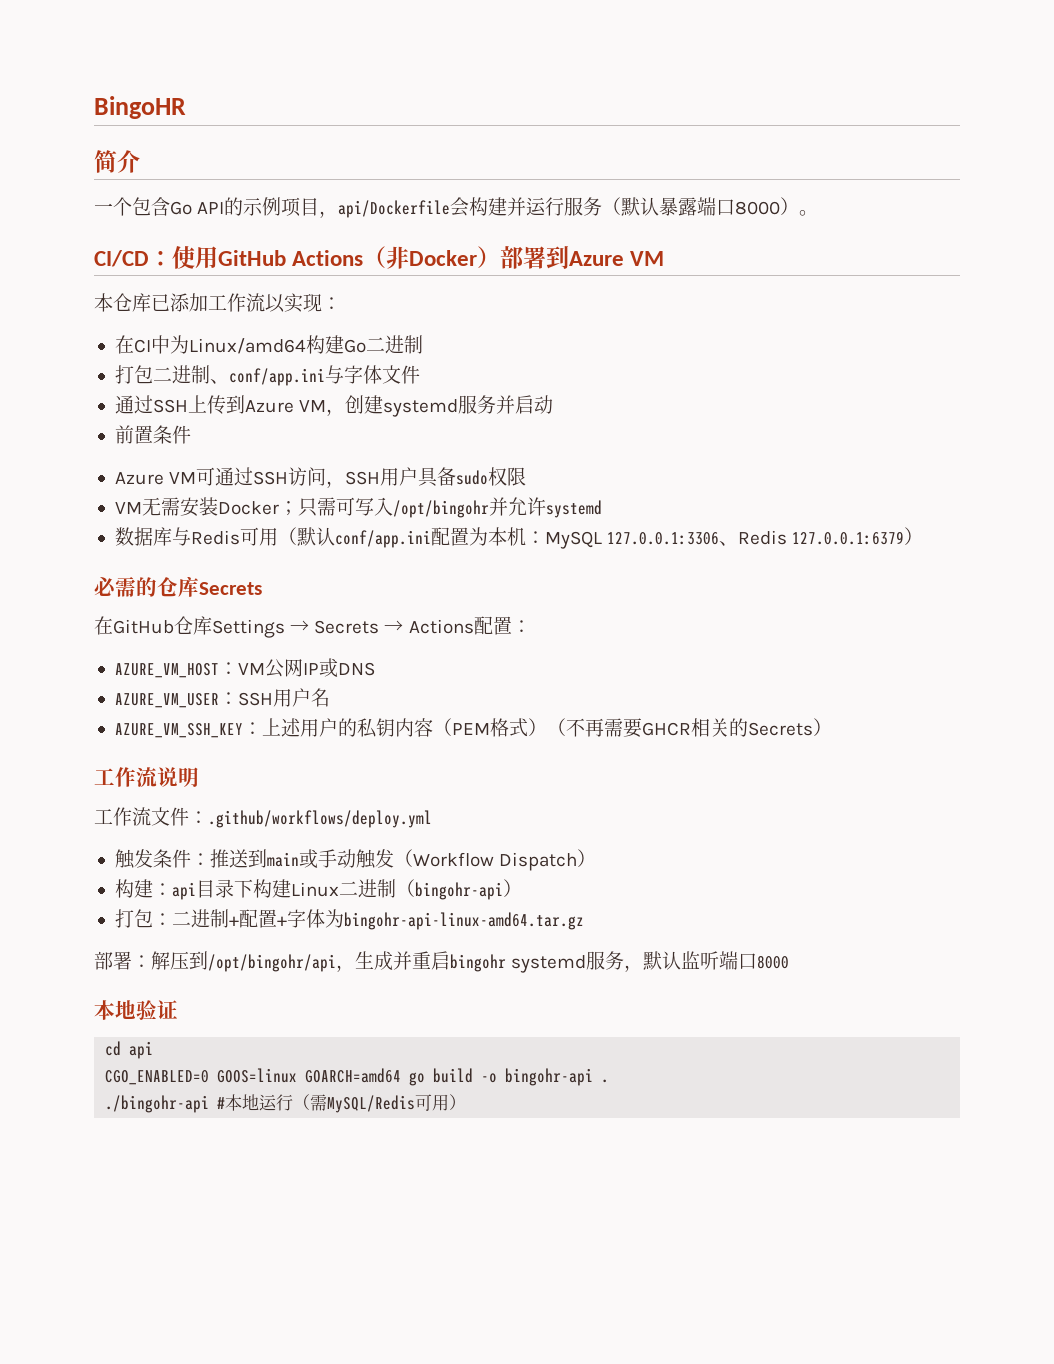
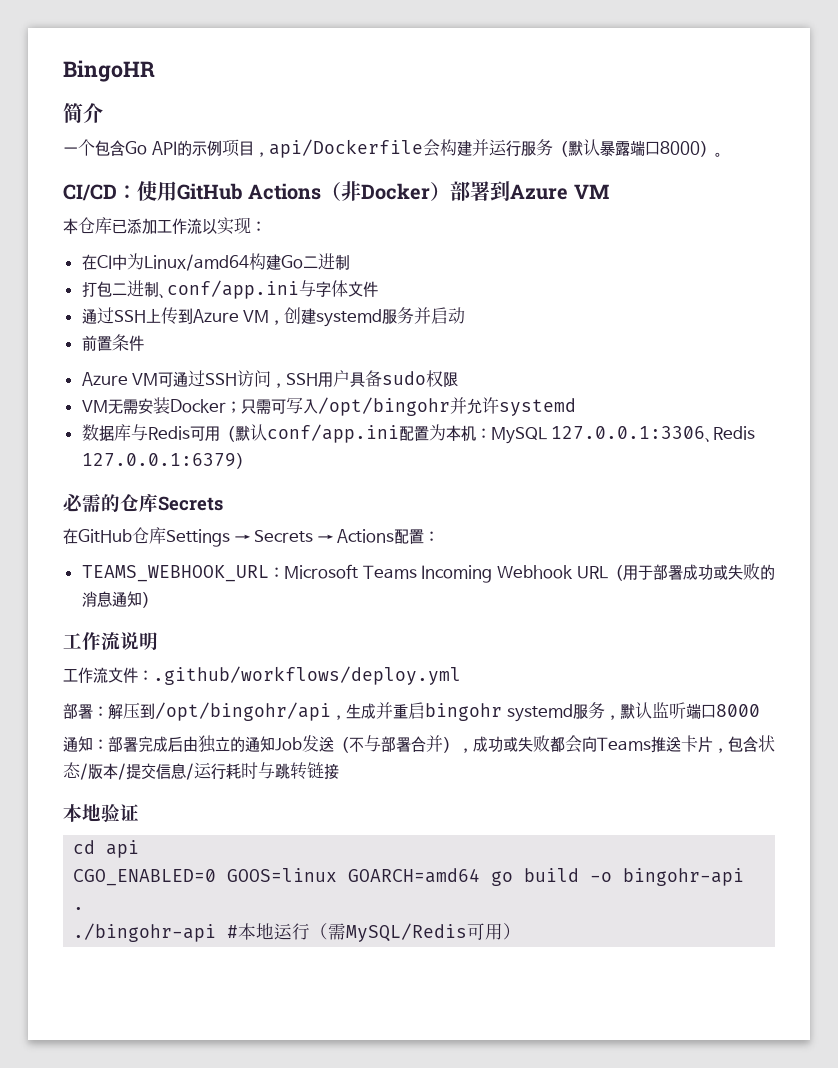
- AZURE_VM_HOST：VM公网IP或DNS
- AZURE_VM_USER：SSH用户名
- AZURE_VM_SSH_KEY：上述用户的私钥内容（PEM格式）（不再需要GHCR相关的Secrets）
+ TEAMS_WEBHOOK_URL：Microsoft Teams Incoming Webhook URL（用于部署成功或失败的消息通知）
- 触发条件：推送到main或手动触发（Workflow Dispatch）
- 构建：api目录下构建Linux二进制（bingohr-api）
- 打包：二进制+配置+字体为bingohr-api-linux-amd64.tar.gz
+ 通知：部署完成后由独立的通知Job发送（不与部署合并），成功或失败都会向Teams推送卡片，包含状态/版本/提交信息/运行耗时与跳转链接

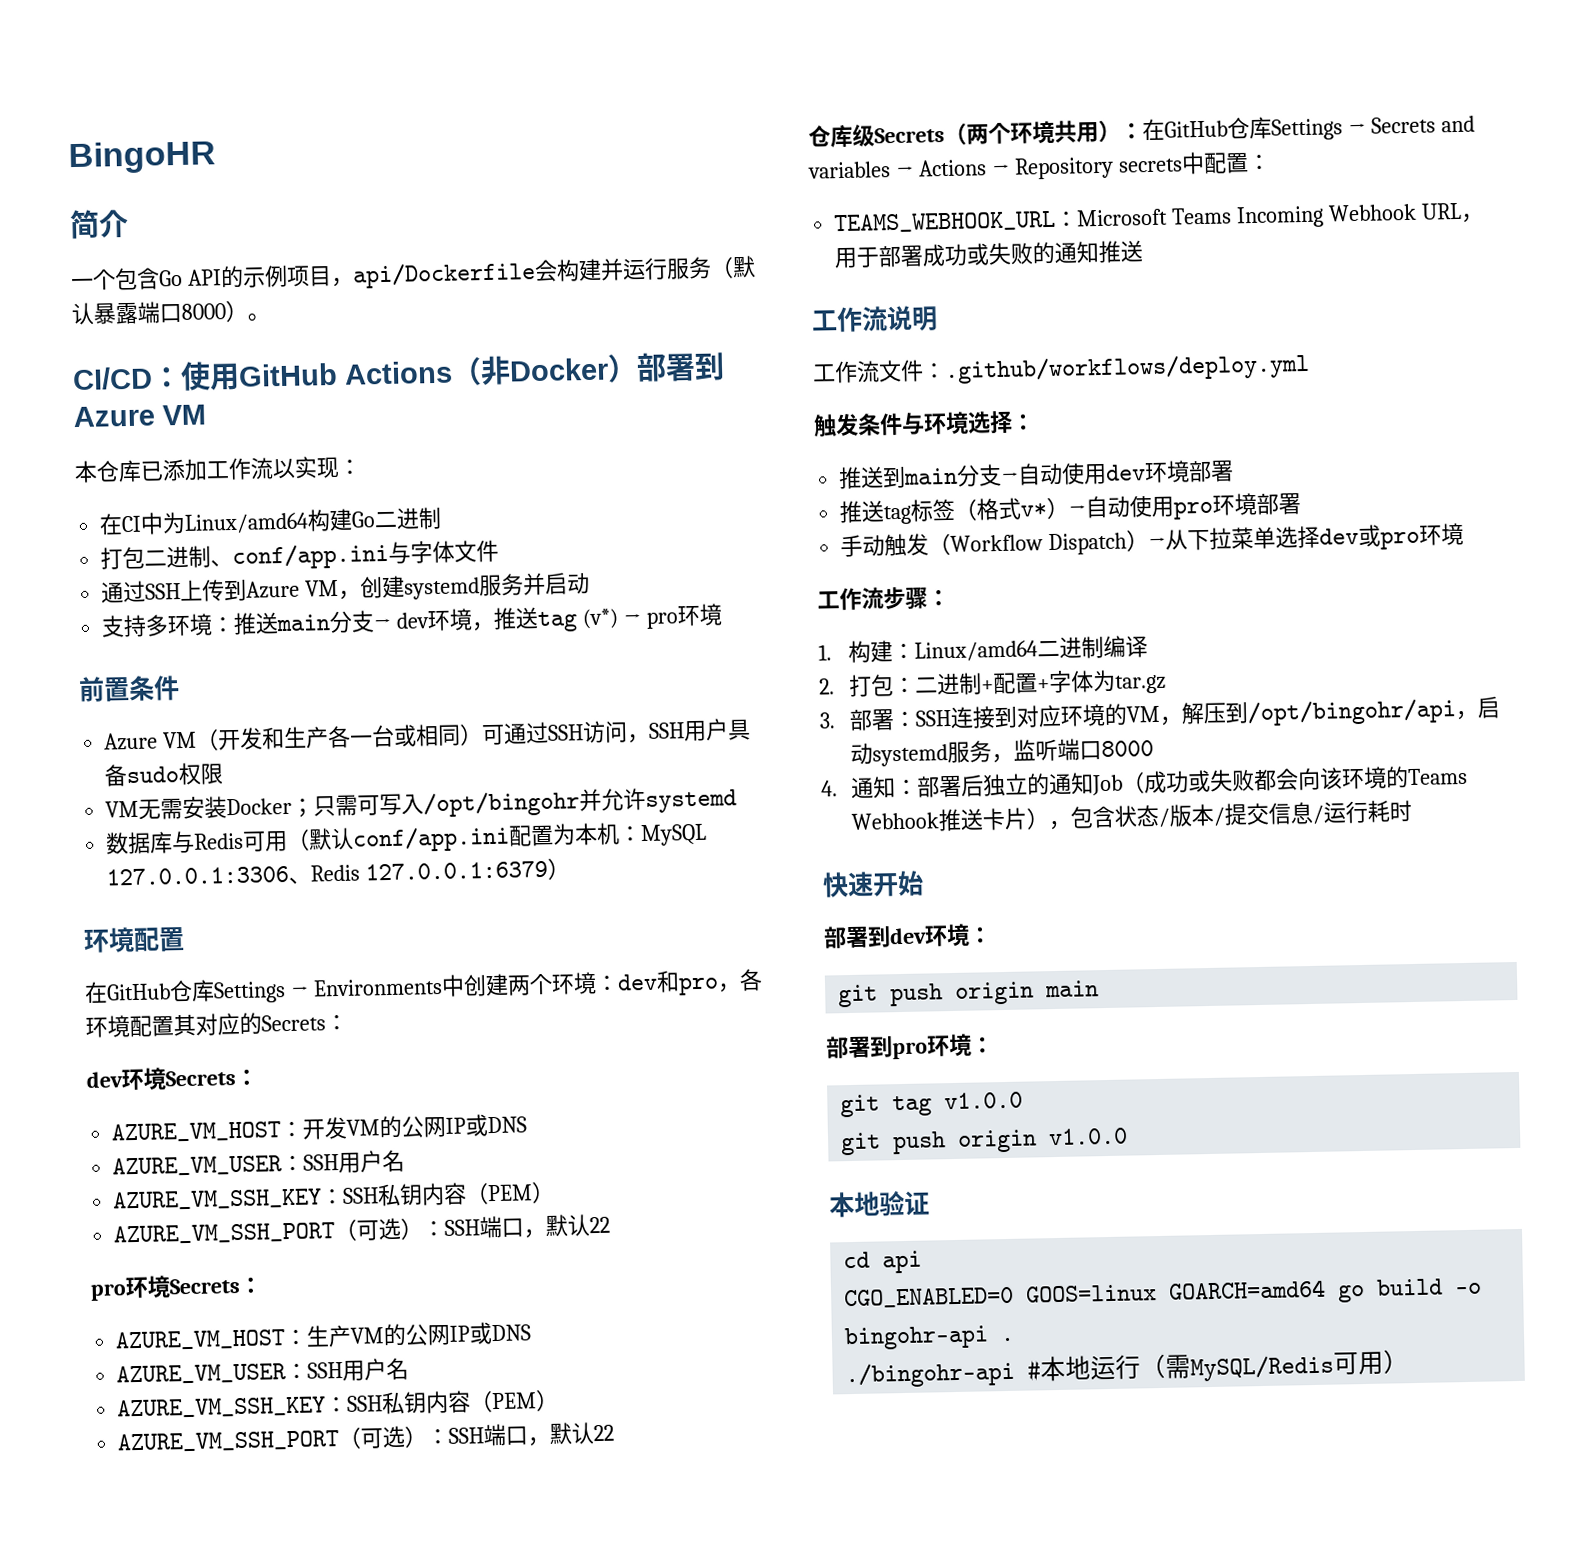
+ 支持多环境：推送main分支→ dev环境，推送tag (v*) → pro环境
  前置条件
- Azure VM可通过SSH访问，SSH用户具备sudo权限
+ Azure VM（开发和生产各一台或相同）可通过SSH访问，SSH用户具备sudo权限
  数据库与Redis可用（默认conf/app.ini配置为本机：MySQL 127.0.0.1:3306、Redis 127.0.0.1:6379）
- 必需的仓库Secrets
- 在GitHub仓库Settings → Secrets → Actions配置：
+ 环境配置
+ 在GitHub仓库Settings → Environments中创建两个环境：dev和pro，各环境配置其对应的Secrets：
+ dev环境Secrets：
+ AZURE_VM_HOST：开发VM的公网IP或DNS
+ AZURE_VM_USER：SSH用户名
+ AZURE_VM_SSH_KEY：SSH私钥内容（PEM）
+ AZURE_VM_SSH_PORT（可选）：SSH端口，默认22
+ pro环境Secrets：
+ AZURE_VM_HOST：生产VM的公网IP或DNS
+ AZURE_VM_USER：SSH用户名
+ AZURE_VM_SSH_KEY：SSH私钥内容（PEM）
+ AZURE_VM_SSH_PORT（可选）：SSH端口，默认22
+ 仓库级Secrets（两个环境共用）：在GitHub仓库Settings → Secrets and variables → Actions → Repository secrets中配置：
- TEAMS_WEBHOOK_URL：Microsoft Teams Incoming Webhook URL（用于部署成功或失败的消息通知）
+ TEAMS_WEBHOOK_URL：Microsoft Teams Incoming Webhook URL，用于部署成功或失败的通知推送
- 部署：解压到/opt/bingohr/api，生成并重启bingohr systemd服务，默认监听端口8000
+ 触发条件与环境选择：
+ 推送到main分支→自动使用dev环境部署
+ 推送tag标签（格式v*）→自动使用pro环境部署
+ 手动触发（Workflow Dispatch）→从下拉菜单选择dev或pro环境
+ 工作流步骤：
+ 1.构建：Linux/amd64二进制编译
+ 2.打包：二进制+配置+字体为tar.gz
+ 3.部署：SSH连接到对应环境的VM，解压到/opt/bingohr/api，启动systemd服务，监听端口8000
- 通知：部署完成后由独立的通知Job发送（不与部署合并），成功或失败都会向Teams推送卡片，包含状态/版本/提交信息/运行耗时与跳转链接
+ 4.通知：部署后独立的通知Job（成功或失败都会向该环境的Teams Webhook推送卡片），包含状态/版本/提交信息/运行耗时
+ 快速开始
+ 部署到dev环境：
+ git push origin main
+ 部署到pro环境：
+ git tag v1.0.0
+ git push origin v1.0.0

